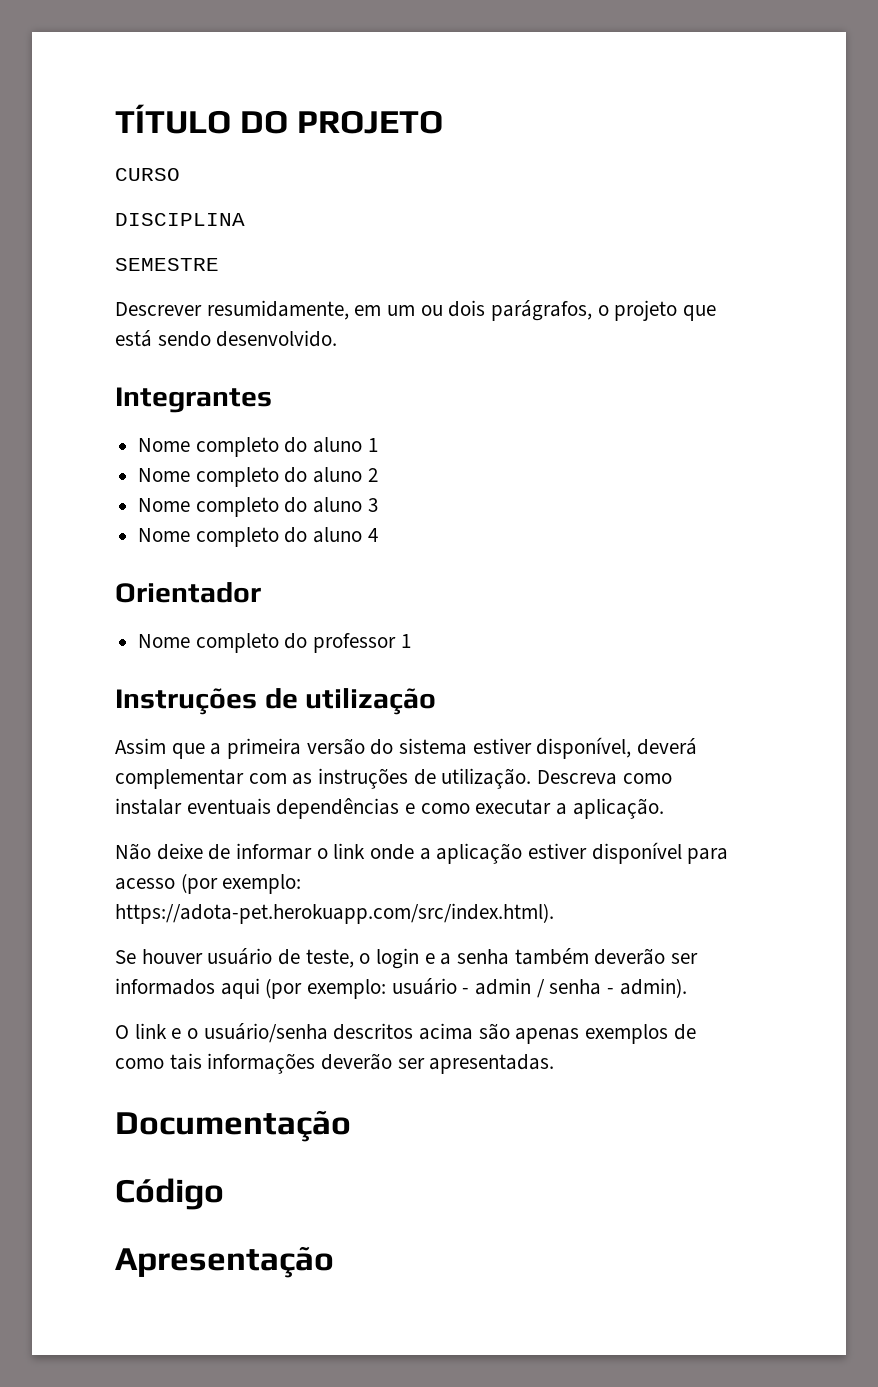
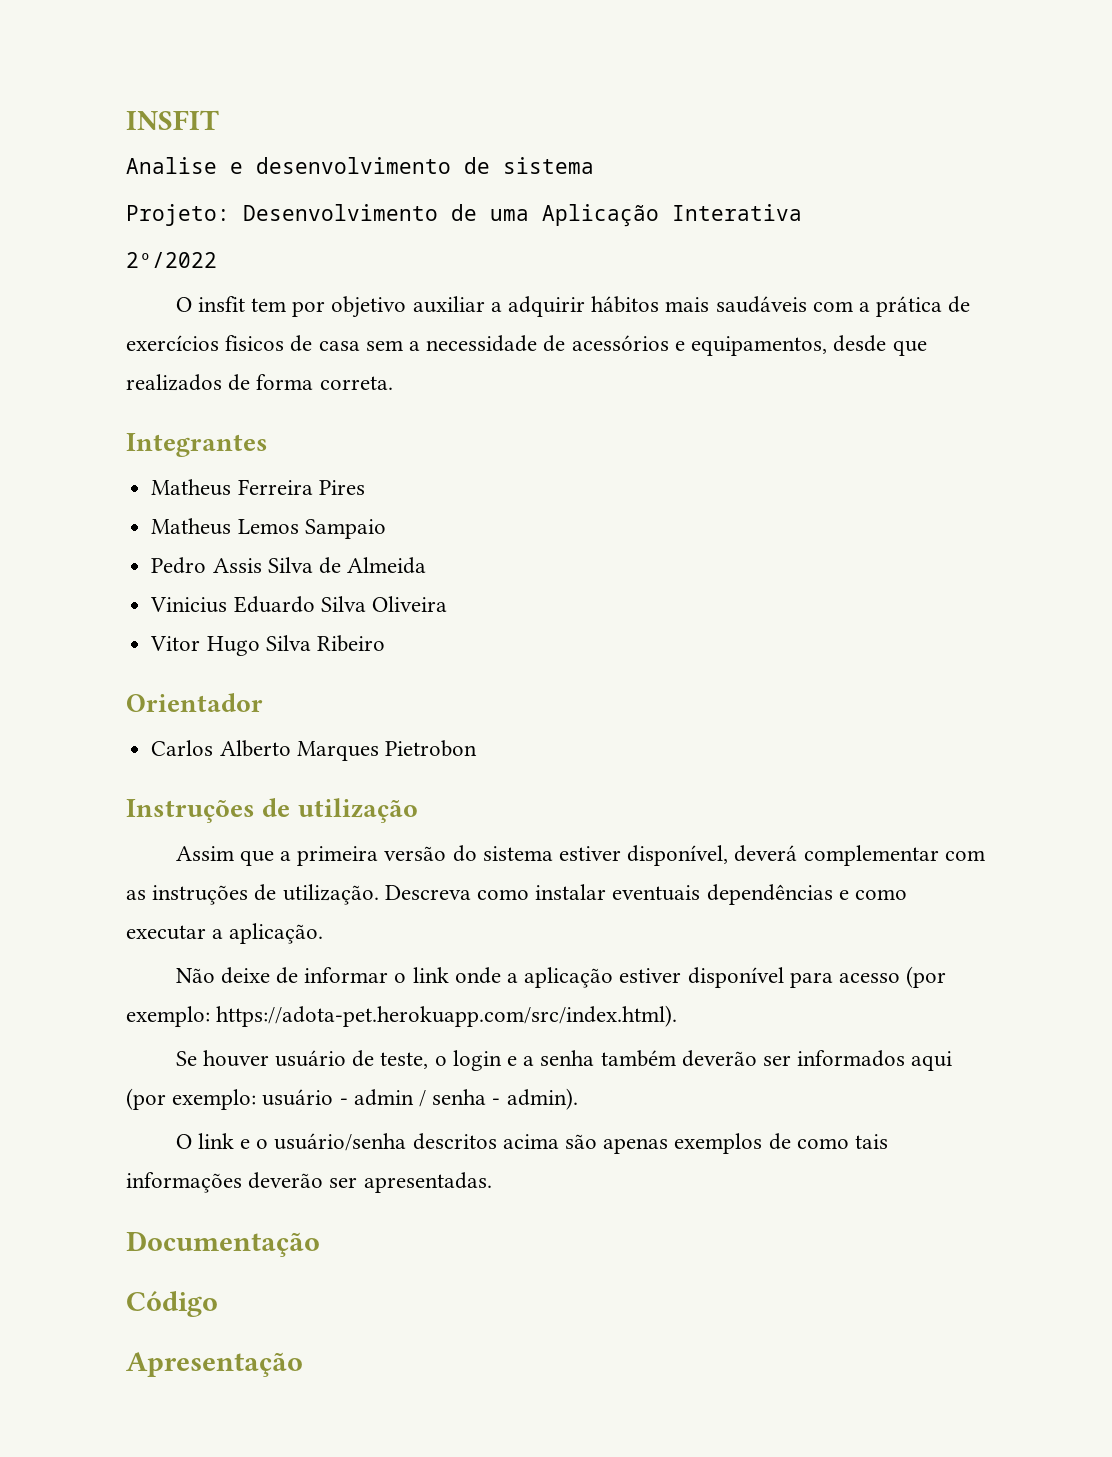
- TÍTULO DO PROJETO
- CURSO
- DISCIPLINA
- SEMESTRE
- Descrever resumidamente, em um ou dois parágrafos, o projeto que está sendo desenvolvido.
+ INSFIT
+ Analise e desenvolvimento de sistema
+ Projeto: Desenvolvimento de uma Aplicação Interativa
+ 2º/2022
+ O insfit tem por objetivo auxiliar a adquirir hábitos mais saudáveis com a prática de exercícios fisicos de casa sem a necessidade de acessórios e equipamentos, desde que realizados de forma correta.
  Integrantes
- Nome completo do aluno 1
- Nome completo do aluno 2
- Nome completo do aluno 3
- Nome completo do aluno 4
+ Matheus Ferreira Pires
+ Matheus Lemos Sampaio
+ Pedro Assis Silva de Almeida
+ Vinicius Eduardo Silva Oliveira
+ Vitor Hugo Silva Ribeiro
  Orientador
- Nome completo do professor 1
+ Carlos Alberto Marques Pietrobon

